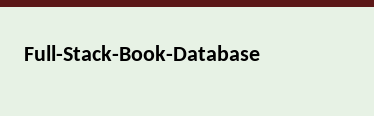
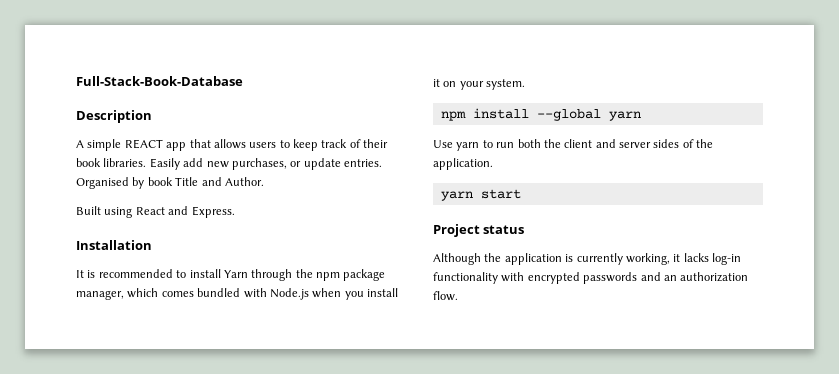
+ Description
+ A simple REACT app that allows users to keep track of their book libraries. Easily add new purchases, or update entries. Organised by book Title and Author.
+ Built using React and Express.
+ Installation
+ It is recommended to install Yarn through the npm package manager, which comes bundled with Node.js when you install it on your system.
+ npm install --global yarn
+ Use yarn to run both the client and server sides of the application.
+ yarn start
+ Project status
+ Although the application is currently working, it lacks log-in functionality with encrypted passwords and an authorization flow.

